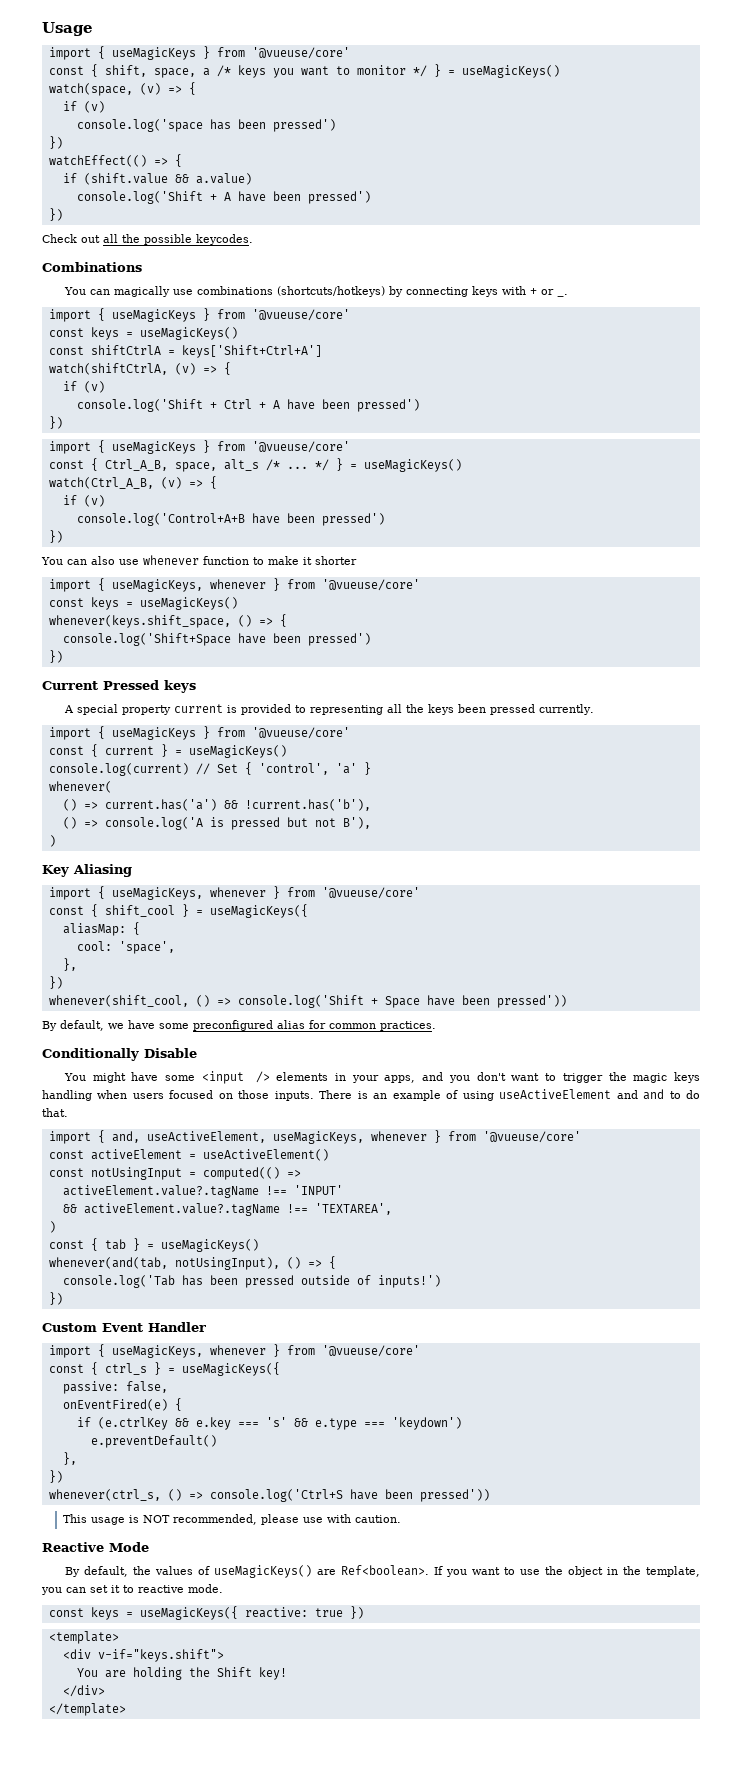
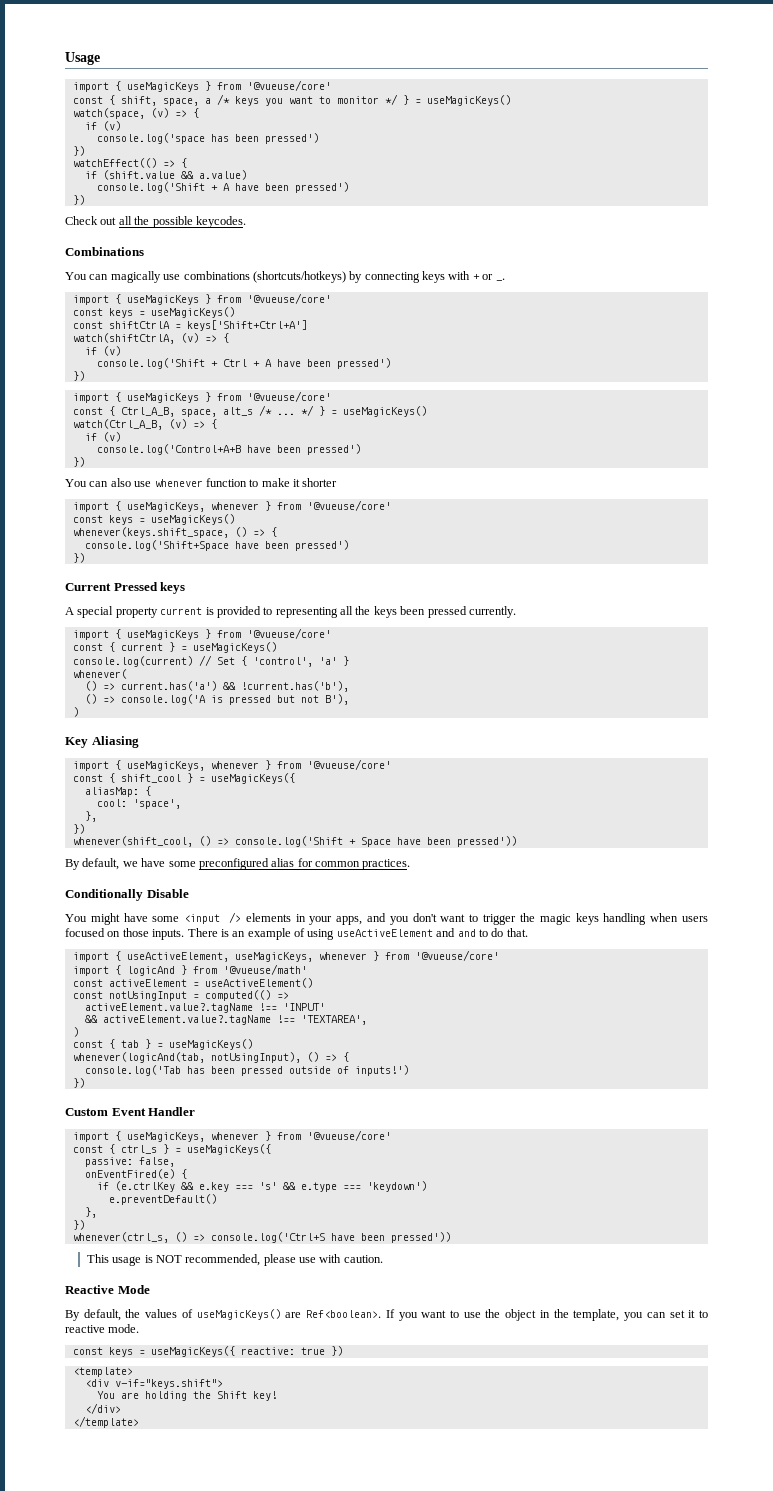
- import { and, useActiveElement, useMagicKeys, whenever } from '@vueuse/core'
+ import { useActiveElement, useMagicKeys, whenever } from '@vueuse/core'
+ import { logicAnd } from '@vueuse/math'
- whenever(and(tab, notUsingInput), () => {
+ whenever(logicAnd(tab, notUsingInput), () => {

